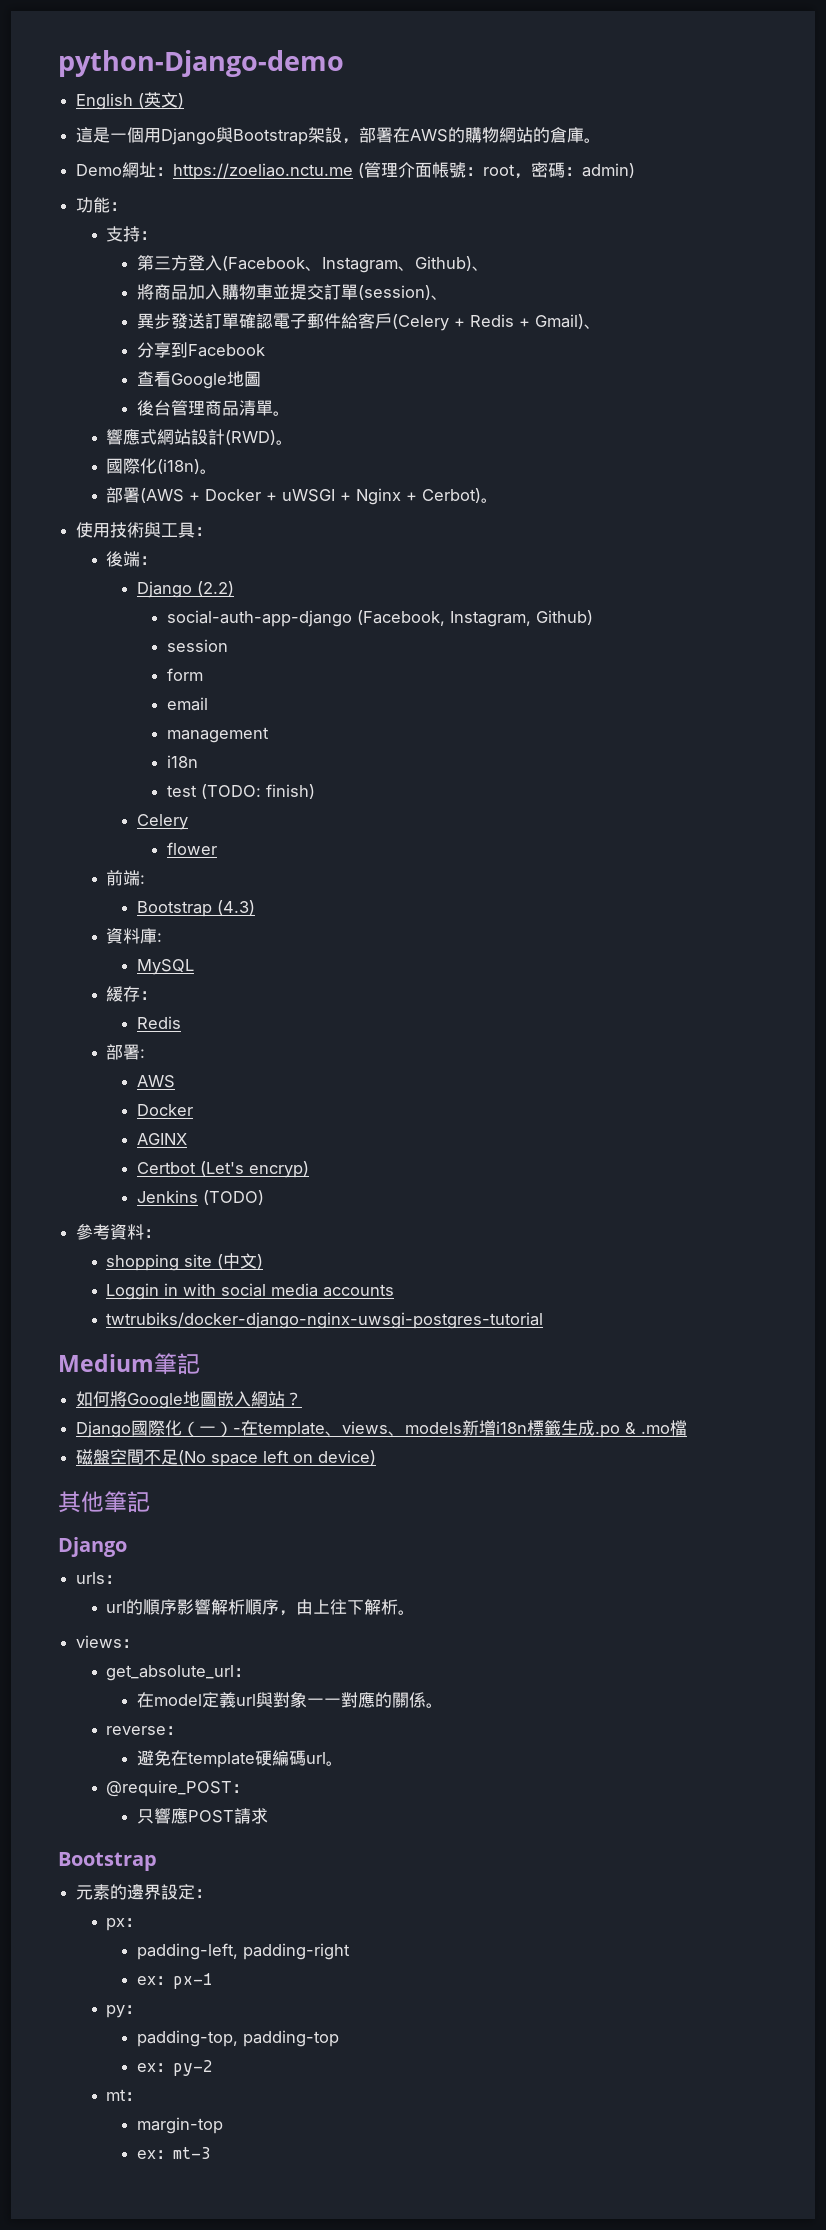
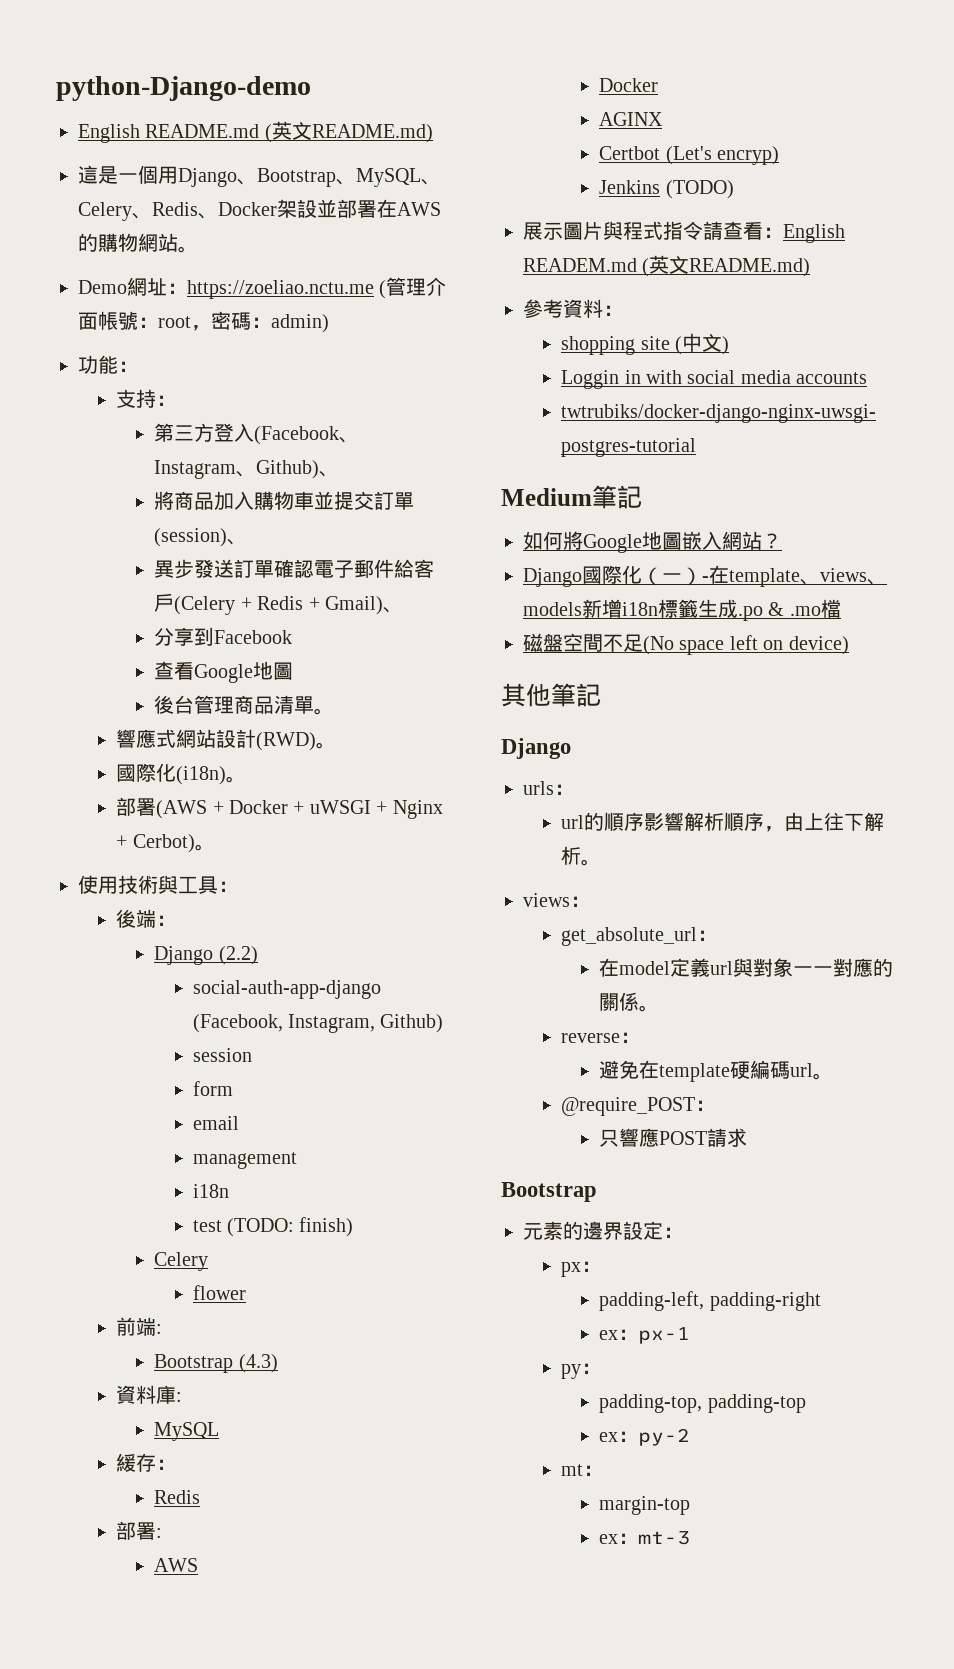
- English (英文)
+ English README.md (英文README.md)
- 這是一個用Django與Bootstrap架設，部署在AWS的購物網站的倉庫。
+ 這是一個用Django、Bootstrap、MySQL、Celery、Redis、Docker架設並部署在AWS的購物網站。
+ 展示圖片與程式指令請查看：English READEM.md (英文README.md)

